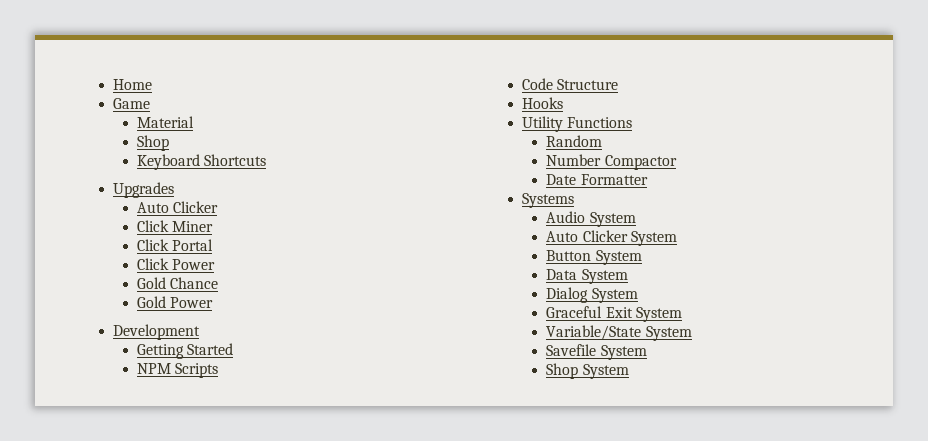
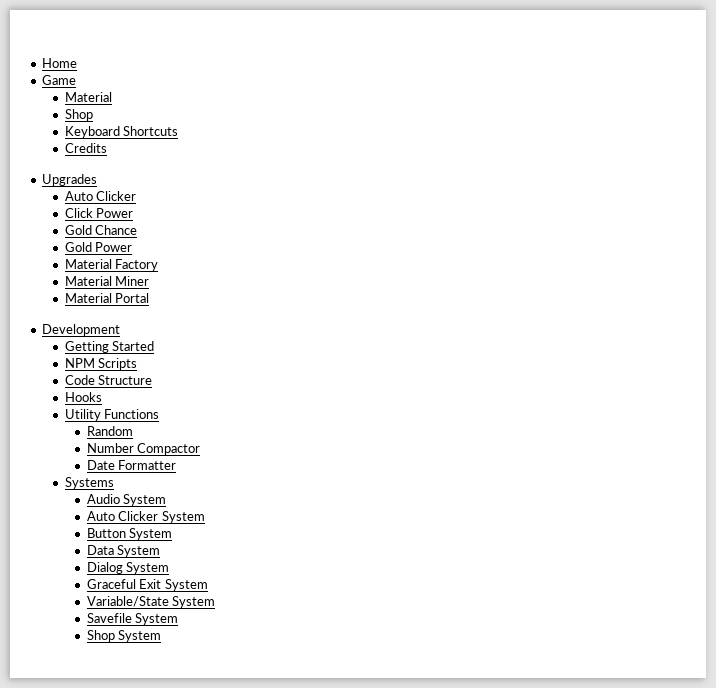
+ Credits
- Click Miner
- Click Portal
+ Material Factory
+ Material Miner
+ Material Portal

